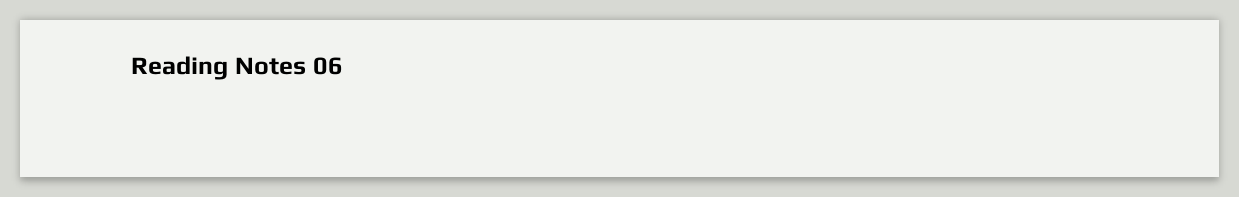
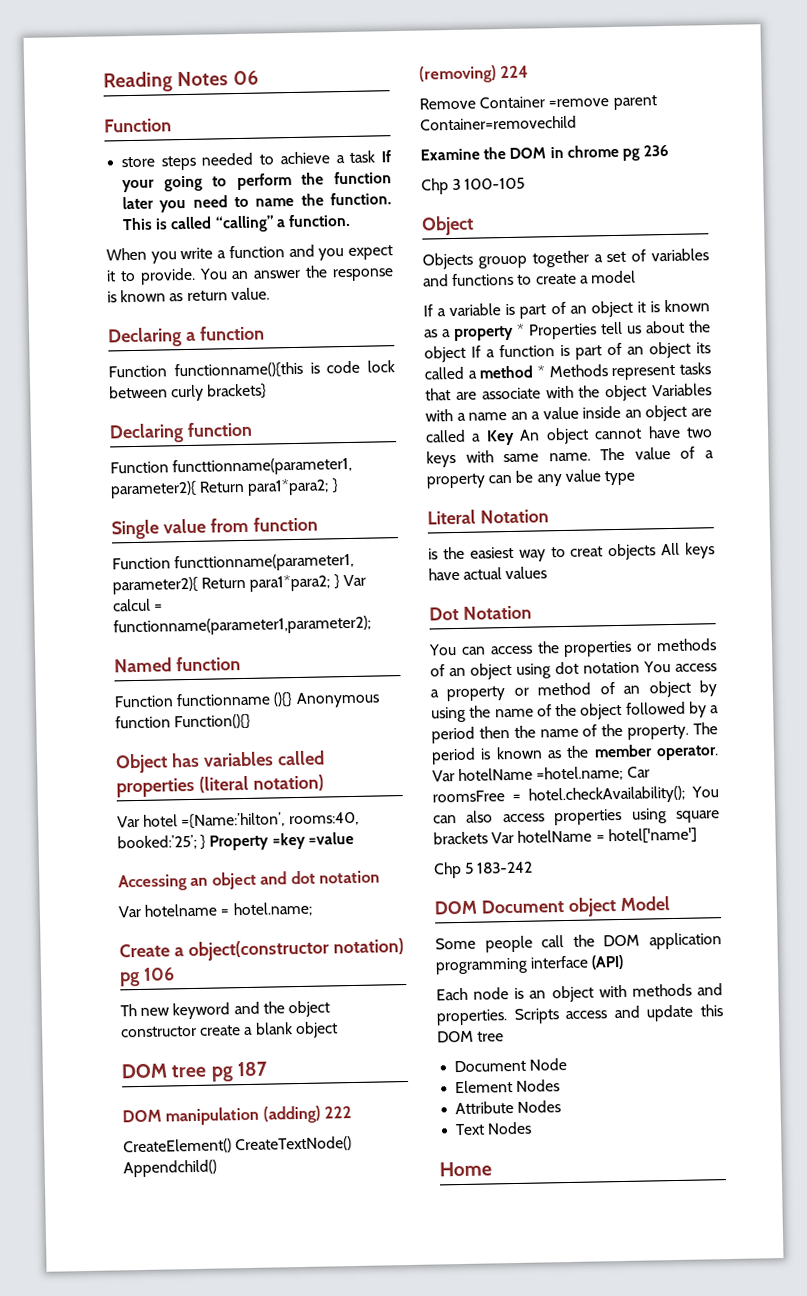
  Reading Notes 06
+ Function
+ store steps needed to achieve a task If your going to perform the function later you need to name the function. This is called “calling” a function.
+ When you write a function and you expect it to provide. You an answer the response is known as return value.
+ Declaring a function
+ Function functionname(){this is code lock between curly brackets}
+ Declaring function
+ Function functtionname(parameter1, parameter2){ Return para1*para2; }
+ Single value from function
+ Function functtionname(parameter1, parameter2){ Return para1*para2; } Var calcul = functionname(parameter1,parameter2);
+ Named function
+ Function functionname (){} Anonymous function Function(){}
+ Object has variables called properties (literal notation)
+ Var hotel ={Name:’hilton’, rooms:40, booked:’25’; } Property =key =value
+ Accessing an object and dot notation
+ Var hotelname = hotel.name;
+ Create a object(constructor notation) pg 106
+ Th new keyword and the object constructor create a blank object
+ DOM tree pg 187
+ DOM manipulation (adding) 222
+ CreateElement() CreateTextNode() Appendchild()
+ (removing) 224
+ Remove Container =remove parent Container=removechild
+ Examine the DOM in chrome pg 236
+ Chp 3 100-105
+ Object
+ Objects grouop together a set of variables and functions to create a model
+ If a variable is part of an object it is known as a property * Properties tell us about the object If a function is part of an object its called a method * Methods represent tasks that are associate with the object Variables with a name an a value inside an object are called a Key An object cannot have two keys with same name. The value of a property can be any value type
+ Literal Notation
+ is the easiest way to creat objects All keys have actual values
+ Dot Notation
+ You can access the properties or methods of an object using dot notation You access a property or method of an object by using the name of the object followed by a period then the name of the property. The period is known as the member operator. Var hotelName =hotel.name; Car roomsFree = hotel.checkAvailability(); You can also access properties using square brackets Var hotelName = hotel['name']
+ Chp 5 183-242
+ DOM Document object Model
+ Some people call the DOM application programming interface (API)
+ Each node is an object with methods and properties. Scripts access and update this DOM tree
+ Document Node
+ Element Nodes
+ Attribute Nodes
+ Text Nodes
+ Home

